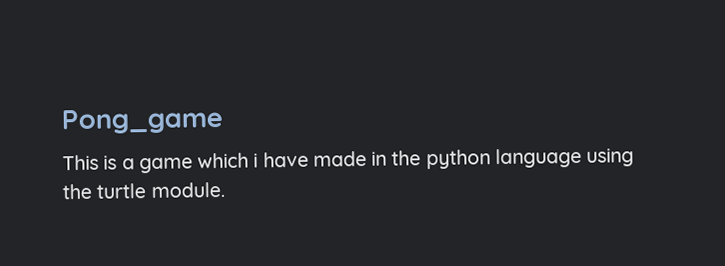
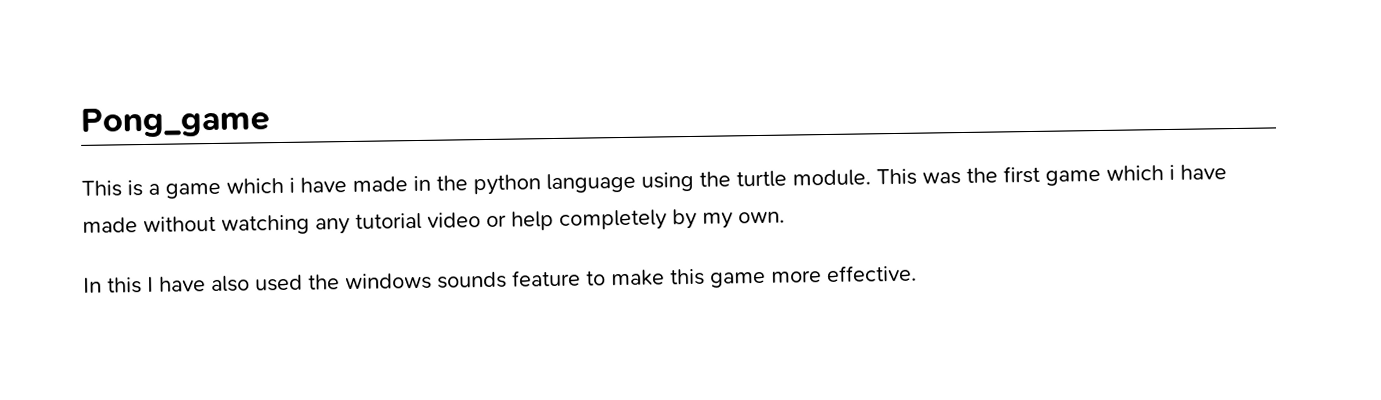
+ This was the first game which i have made without watching any tutorial video or help completely by my own.
+ In this I have also used the windows sounds feature to make this game more effective.

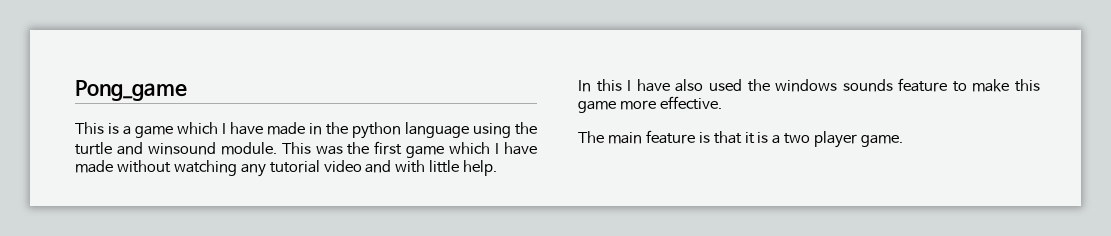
- This is a game which i have made in the python language using the turtle module.
+ This is a game which I have made in the python language using the turtle and winsound module.
- This was the first game which i have made without watching any tutorial video or help completely by my own.
+ This was the first game which I have made without watching any tutorial video and with little help.
+ The main feature is that it is a two player game.

